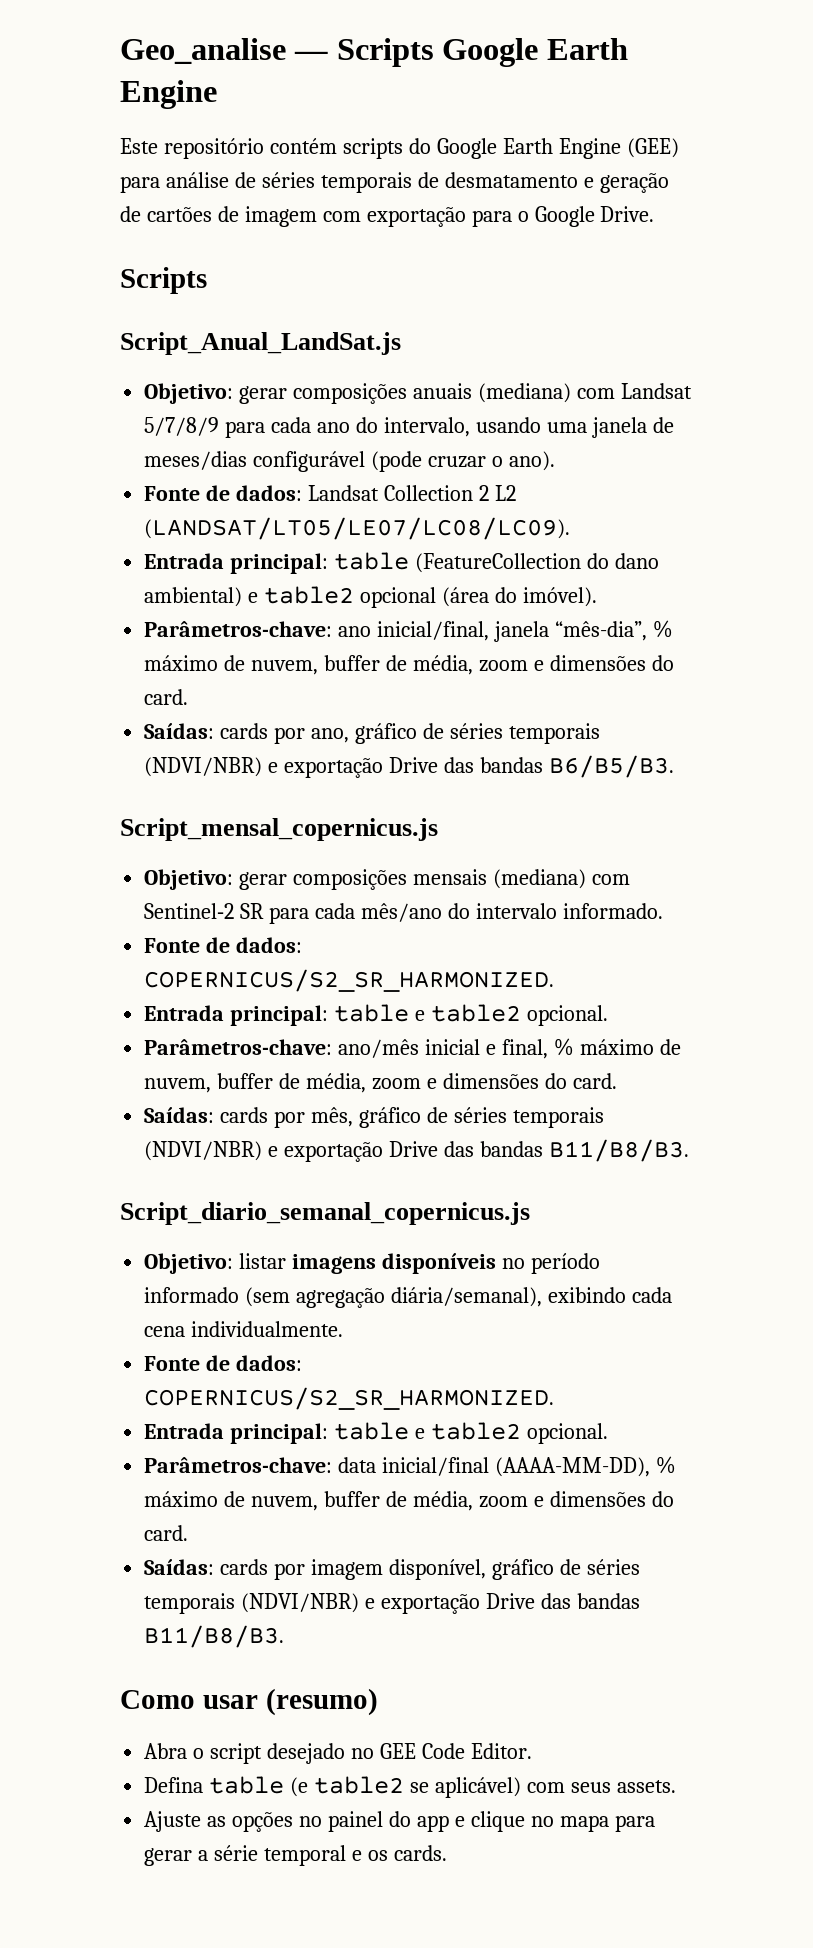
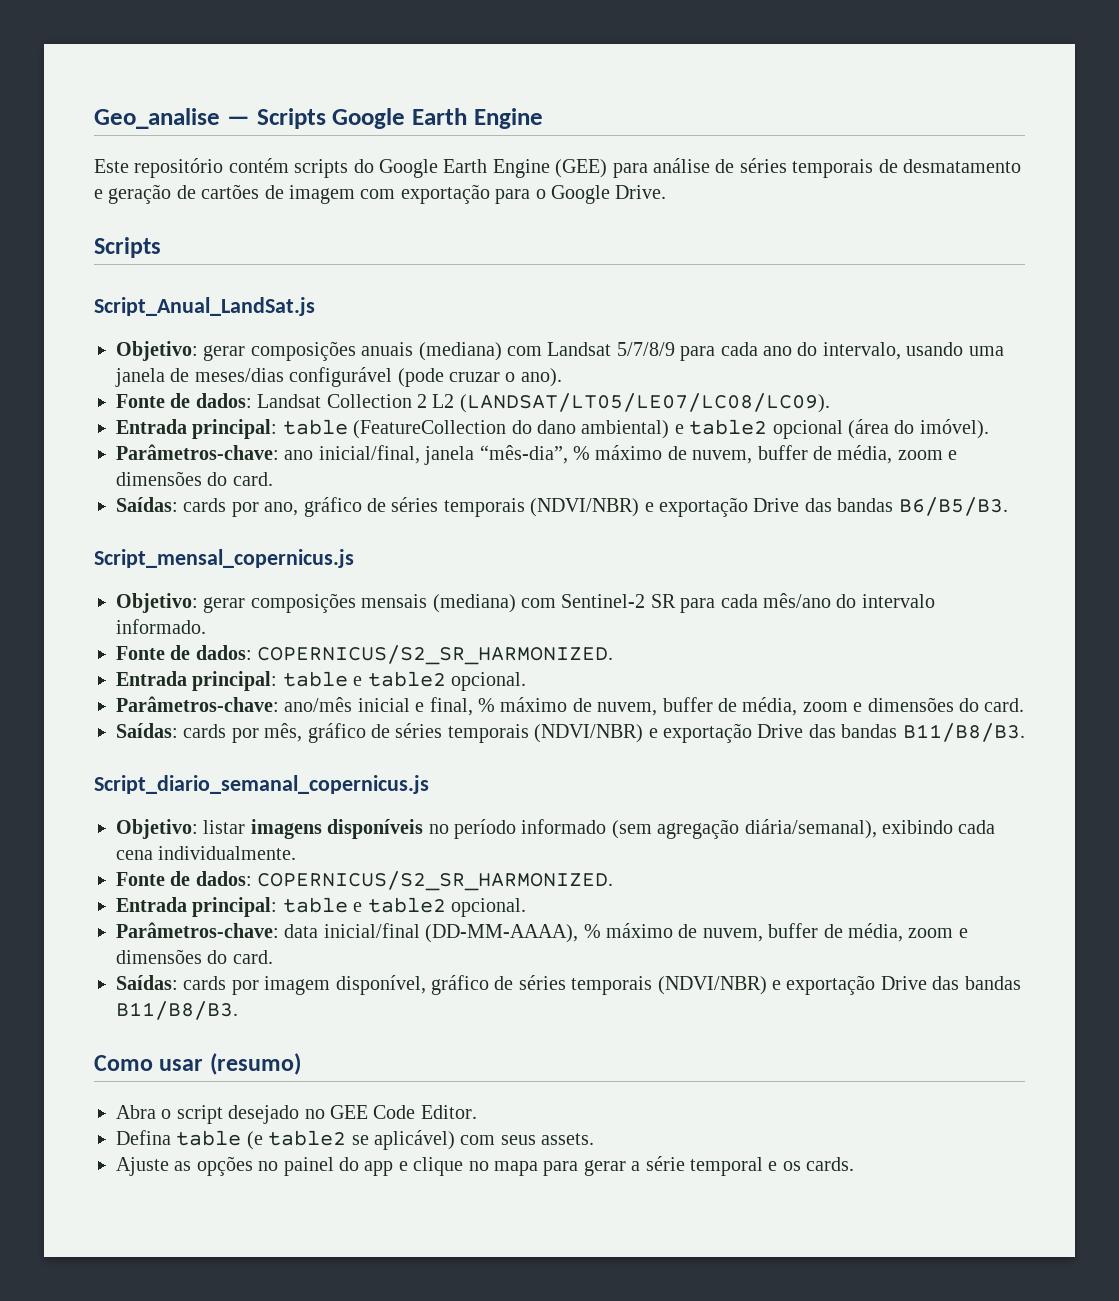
- Parâmetros-chave: data inicial/final (AAAA-MM-DD), % máximo de nuvem, buffer de média, zoom e dimensões do card.
+ Parâmetros-chave: data inicial/final (DD-MM-AAAA), % máximo de nuvem, buffer de média, zoom e dimensões do card.

